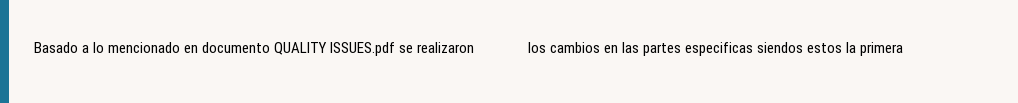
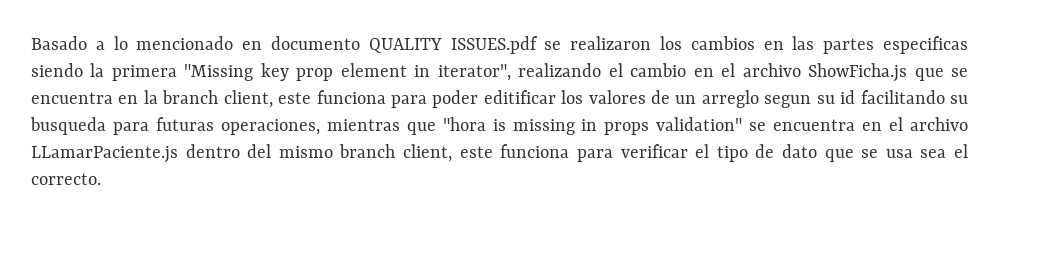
- Basado a lo mencionado en documento QUALITY ISSUES.pdf se realizaron los cambios en las partes especificas siendos estos la primera
+ Basado a lo mencionado en documento QUALITY ISSUES.pdf se realizaron los cambios en las partes especificas siendo la primera "Missing key prop element in iterator", realizando el cambio en el archivo ShowFicha.js que se encuentra en la branch client, este funciona para poder editificar los valores de un arreglo segun su id facilitando su busqueda para futuras operaciones, mientras que "hora is missing in props validation" se encuentra en el archivo LLamarPaciente.js dentro del mismo branch client, este funciona para verificar el tipo de dato que se usa sea el correcto.

